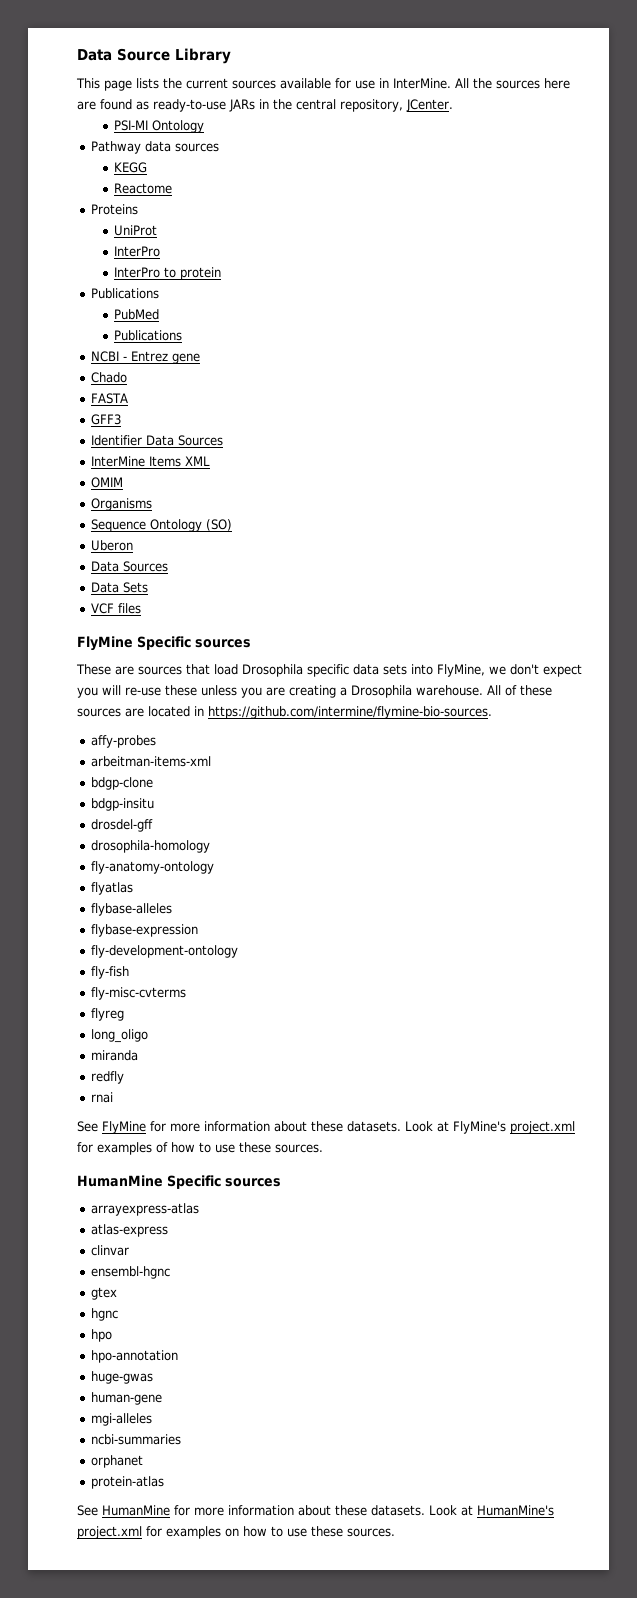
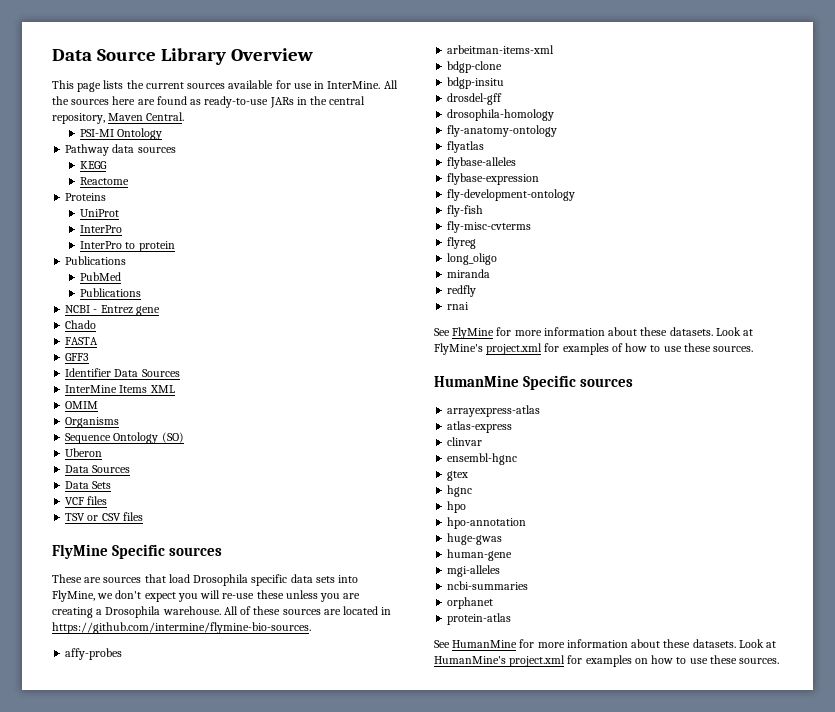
- Data Source Library
+ Data Source Library Overview
- All the sources here are found as ready-to-use JARs in the central repository, JCenter.
+ All the sources here are found as ready-to-use JARs in the central repository, Maven Central.
+ TSV or CSV files

